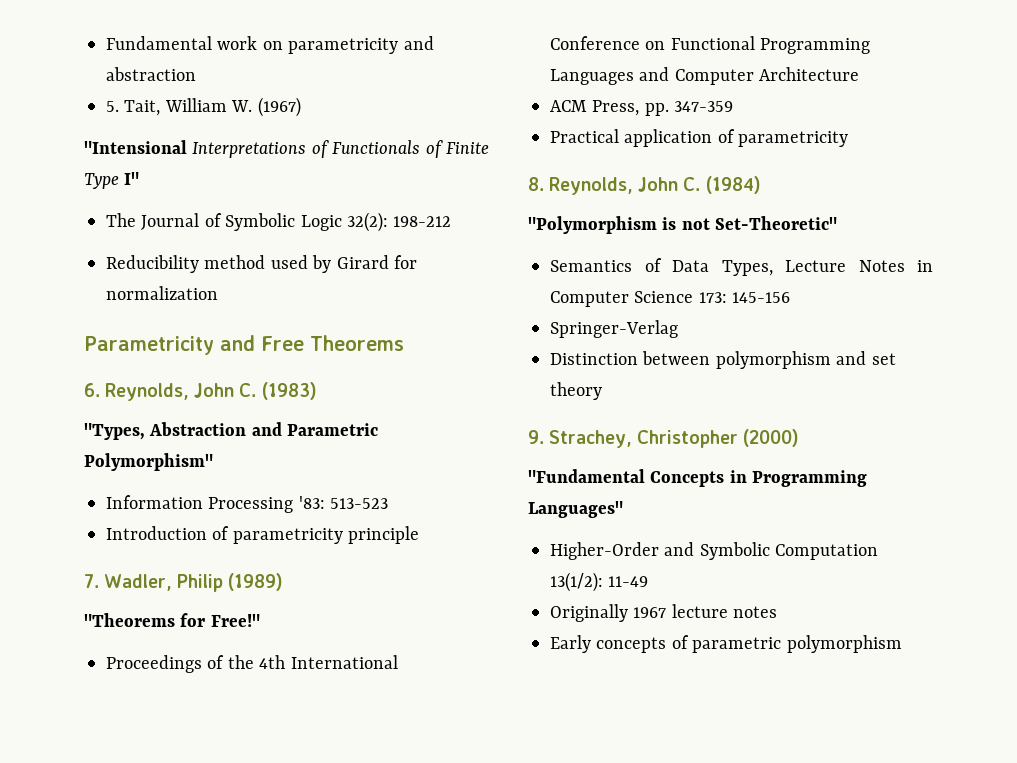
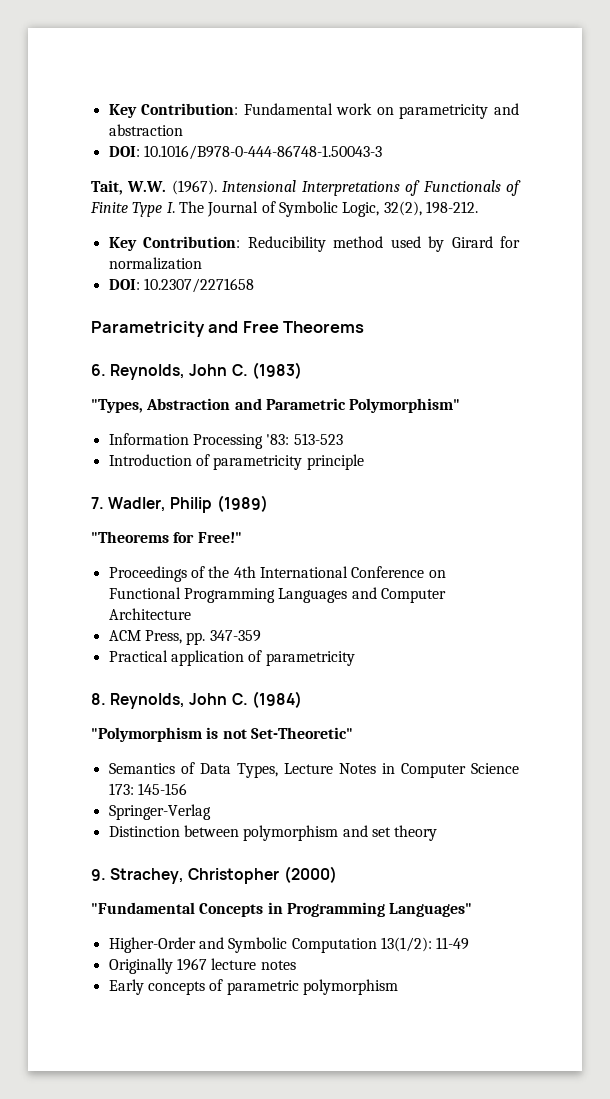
- Fundamental work on parametricity and abstraction
+ Key Contribution: Fundamental work on parametricity and abstraction
- 5. Tait, William W. (1967)
- "Intensional Interpretations of Functionals of Finite Type I"
- The Journal of Symbolic Logic 32(2): 198-212
- Reducibility method used by Girard for normalization
+ DOI: 10.1016/B978-0-444-86748-1.50043-3
+ Tait, W.W. (1967). Intensional Interpretations of Functionals of Finite Type I. The Journal of Symbolic Logic, 32(2), 198-212.
+ Key Contribution: Reducibility method used by Girard for normalization
+ DOI: 10.2307/2271658

